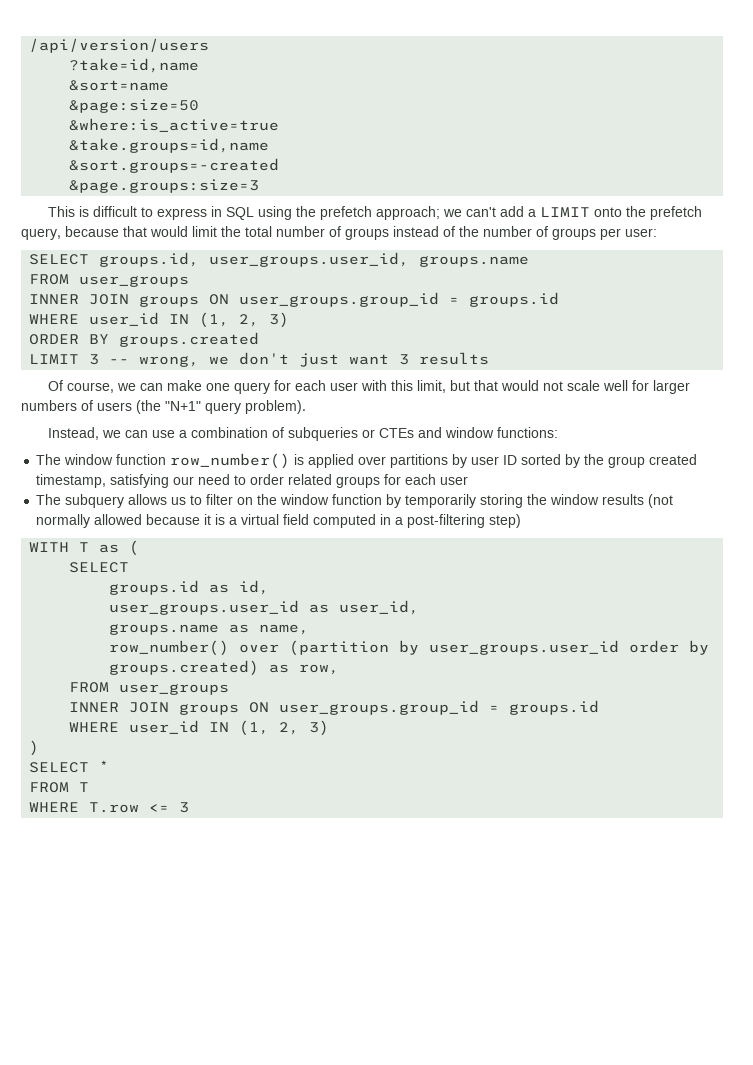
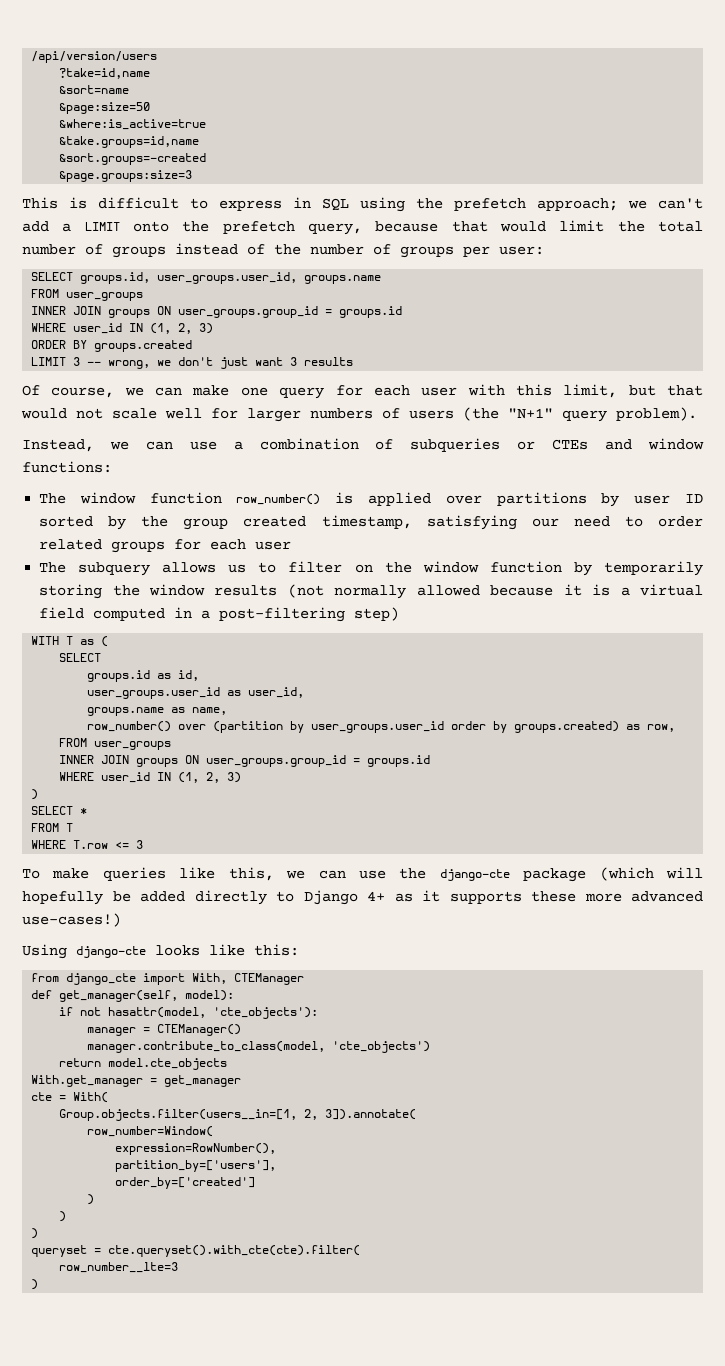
+ To make queries like this, we can use the django-cte package (which will hopefully be added directly to Django 4+ as it supports these more advanced use-cases!)
+ Using django-cte looks like this:
+ from django_cte import With, CTEManager
+ def get_manager(self, model):
+ if not hasattr(model, 'cte_objects'):
+ manager = CTEManager()
+ manager.contribute_to_class(model, 'cte_objects')
+ return model.cte_objects
+ With.get_manager = get_manager
+ cte = With(
+ Group.objects.filter(users__in=[1, 2, 3]).annotate(
+ row_number=Window(
+ expression=RowNumber(),
+ partition_by=['users'],
+ order_by=['created']
+ )
+ )
+ )
+ queryset = cte.queryset().with_cte(cte).filter(
+ row_number__lte=3
+ )

